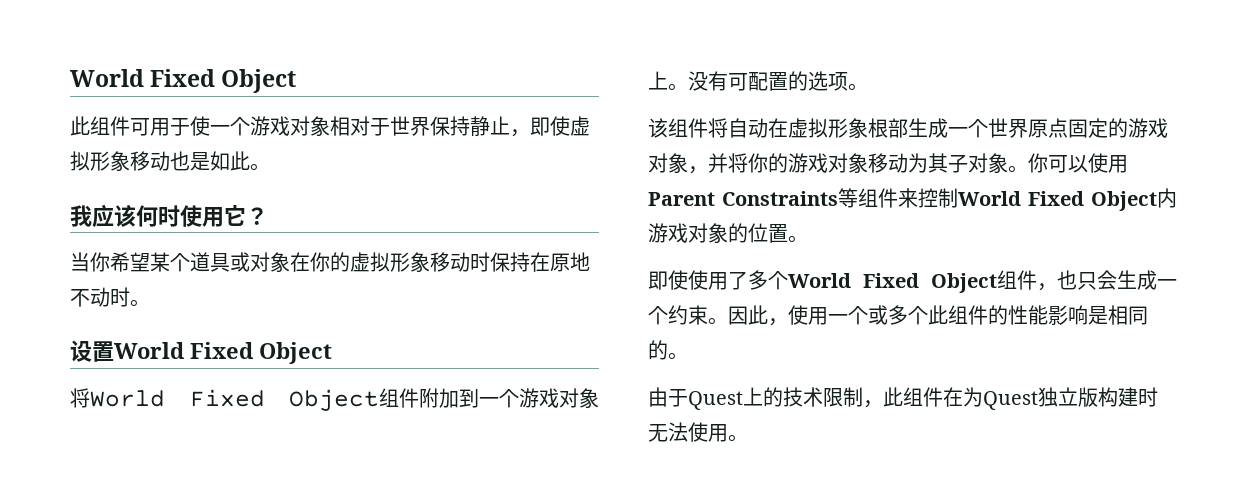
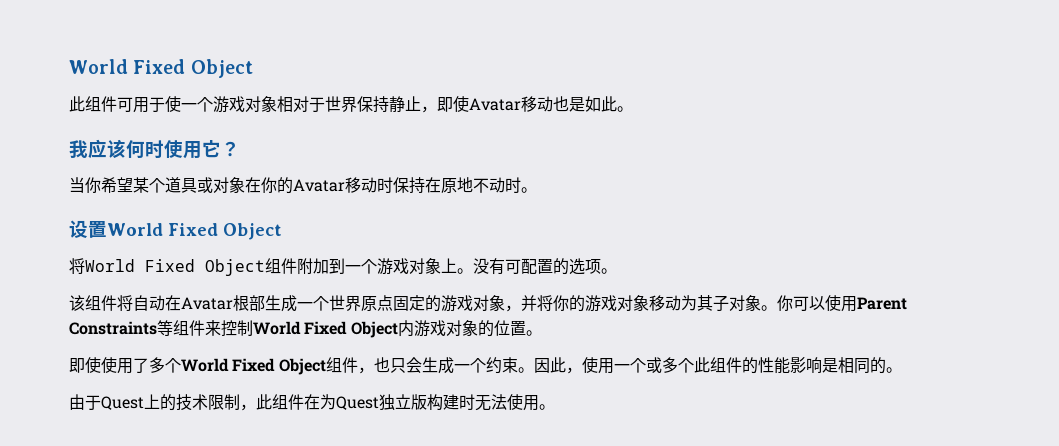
- 此组件可用于使一个游戏对象相对于世界保持静止，即使虚拟形象移动也是如此。
+ 此组件可用于使一个游戏对象相对于世界保持静止，即使Avatar移动也是如此。
- 当你希望某个道具或对象在你的虚拟形象移动时保持在原地不动时。
+ 当你希望某个道具或对象在你的Avatar移动时保持在原地不动时。
- 该组件将自动在虚拟形象根部生成一个世界原点固定的游戏对象，并将你的游戏对象移动为其子对象。
+ 该组件将自动在Avatar根部生成一个世界原点固定的游戏对象，并将你的游戏对象移动为其子对象。

